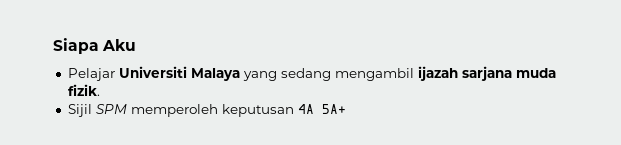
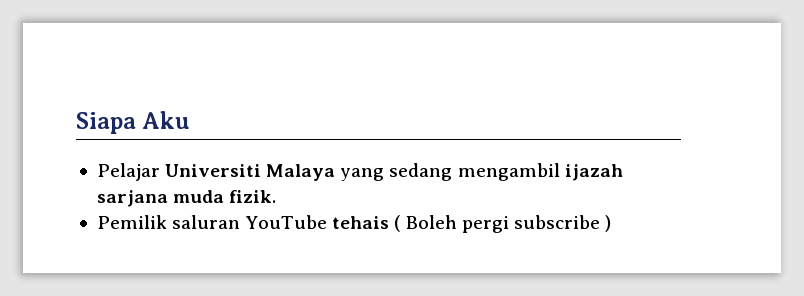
- Sijil SPM memperoleh keputusan 4A 5A+
+ Pemilik saluran YouTube tehais ( Boleh pergi subscribe )

